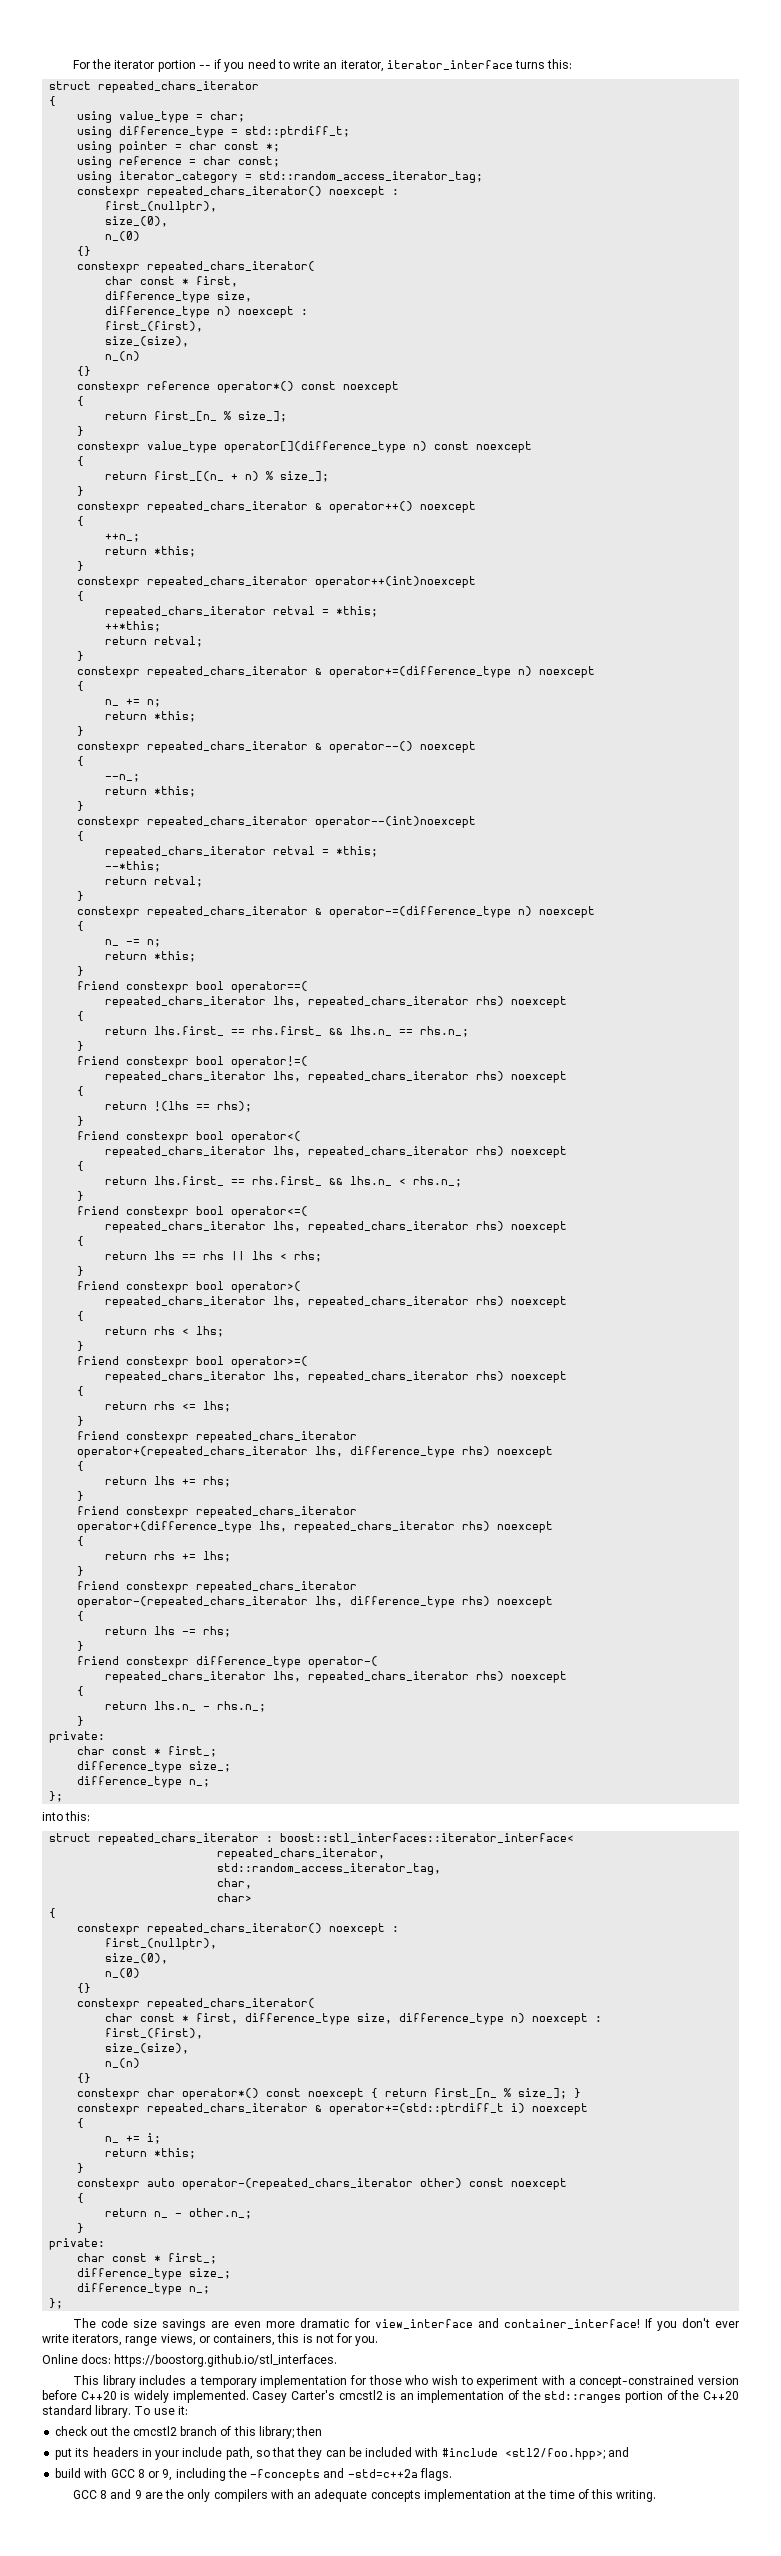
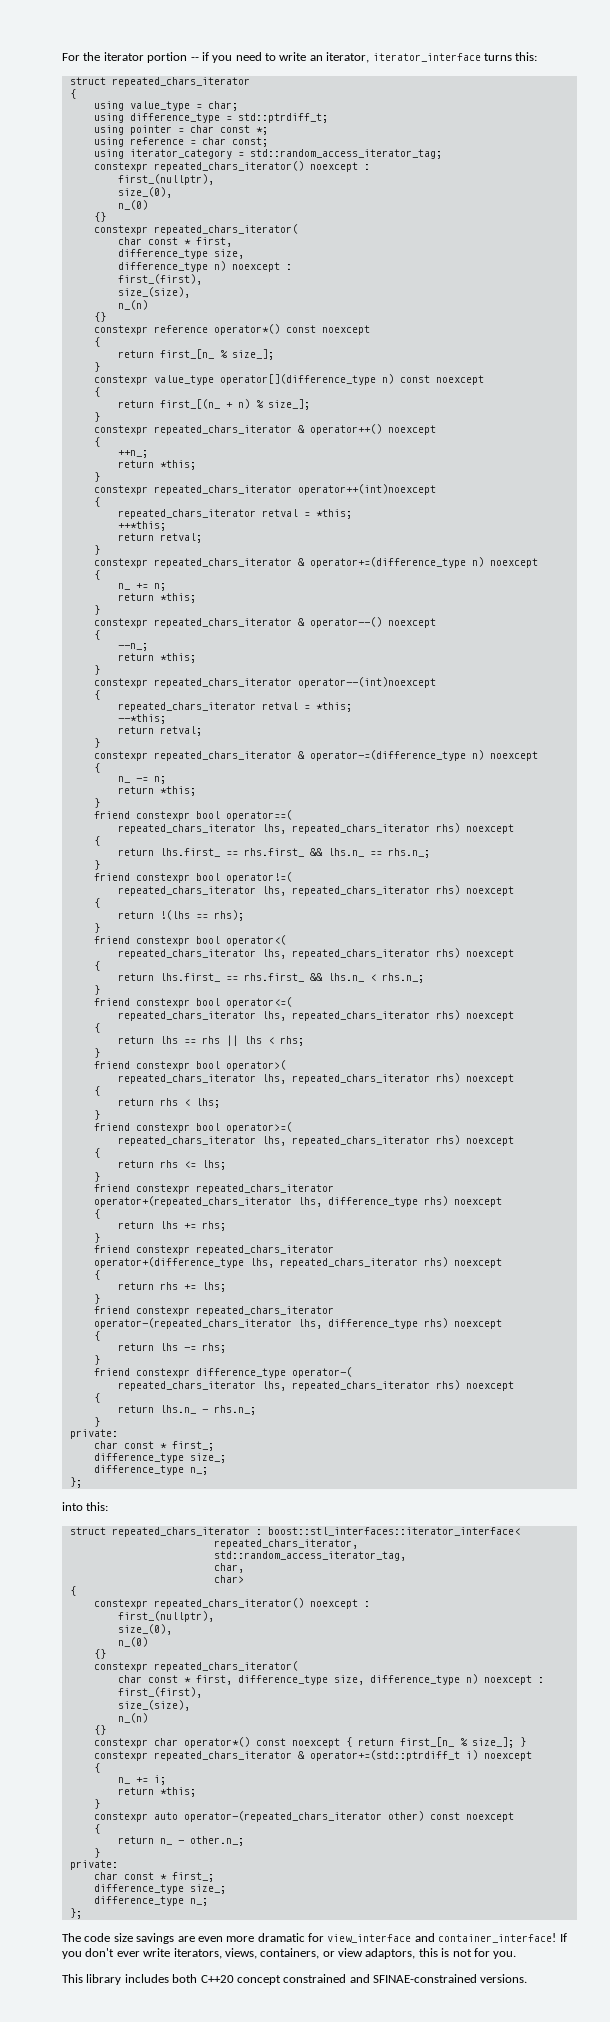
- If you don't ever write iterators, range views, or containers, this is not for you.
+ If you don't ever write iterators, views, containers, or view adaptors, this is not for you.
- Online docs: https://boostorg.github.io/stl_interfaces.
- This library includes a temporary implementation for those who wish to experiment with a concept-constrained version before C++20 is widely implemented. Casey Carter's cmcstl2 is an implementation of the std::ranges portion of the C++20 standard library. To use it:
- check out the cmcstl2 branch of this library; then
- put its headers in your include path, so that they can be included with #include <stl2/foo.hpp>; and
- build with GCC 8 or 9, including the -fconcepts and -std=c++2a flags.
- GCC 8 and 9 are the only compilers with an adequate concepts implementation at the time of this writing.
+ This library includes both C++20 concept constrained and SFINAE-constrained versions.

